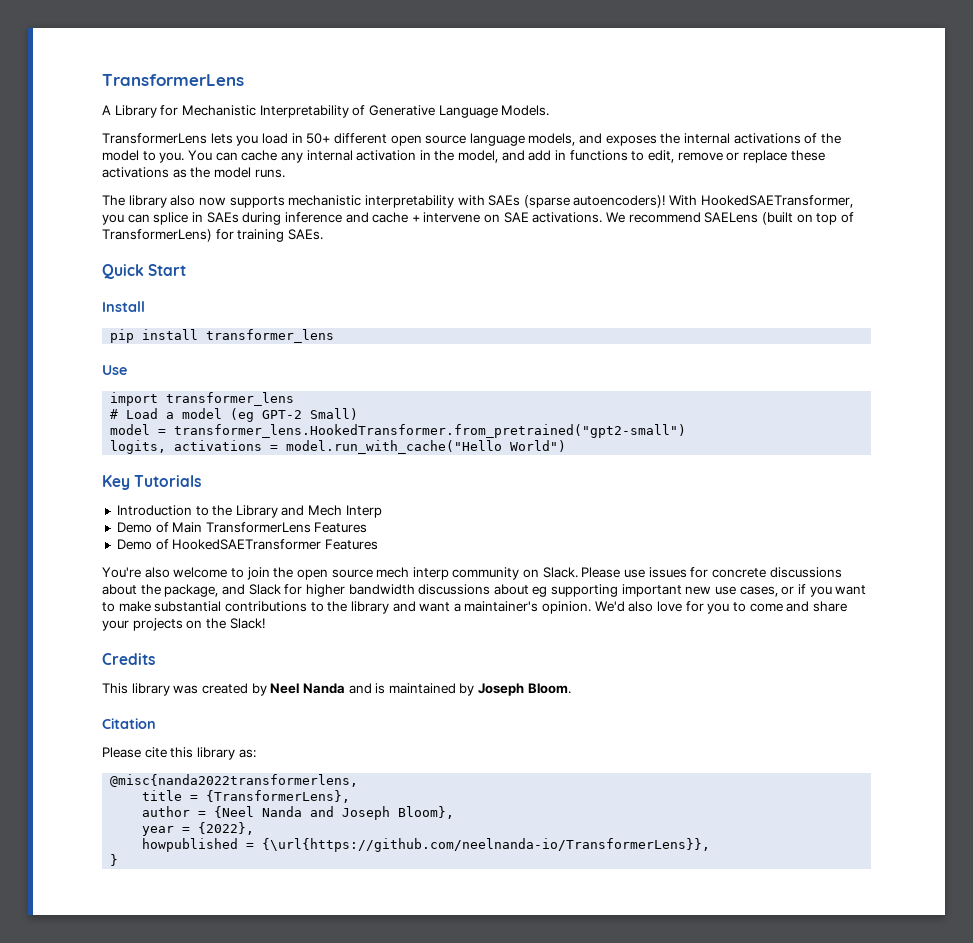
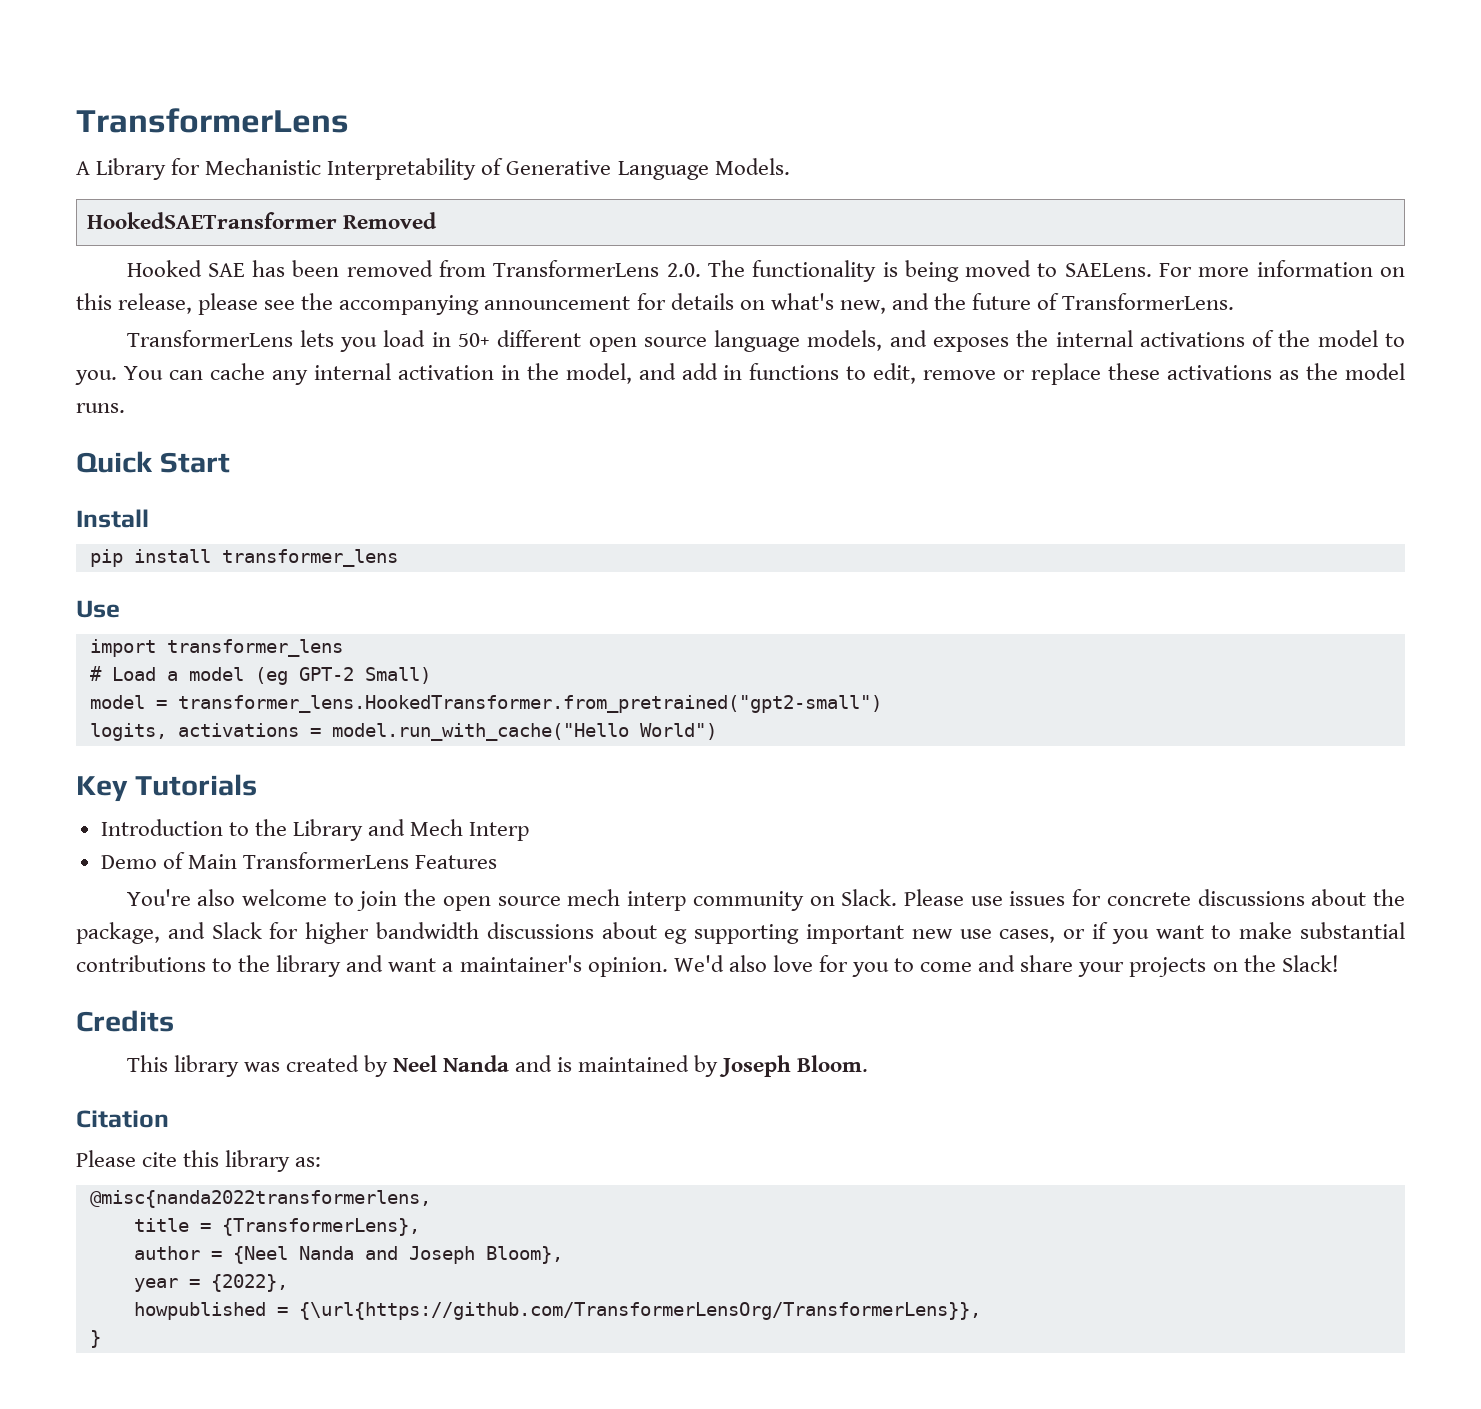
+ HookedSAETransformer Removed
+ Hooked SAE has been removed from TransformerLens 2.0. The functionality is being moved to SAELens. For more information on this release, please see the accompanying announcement for details on what's new, and the future of TransformerLens.
- The library also now supports mechanistic interpretability with SAEs (sparse autoencoders)! With HookedSAETransformer, you can splice in SAEs during inference and cache + intervene on SAE activations. We recommend SAELens (built on top of TransformerLens) for training SAEs.
- Demo of HookedSAETransformer Features
- howpublished = {\url{https://github.com/neelnanda-io/TransformerLens}},
+ howpublished = {\url{https://github.com/TransformerLensOrg/TransformerLens}},

